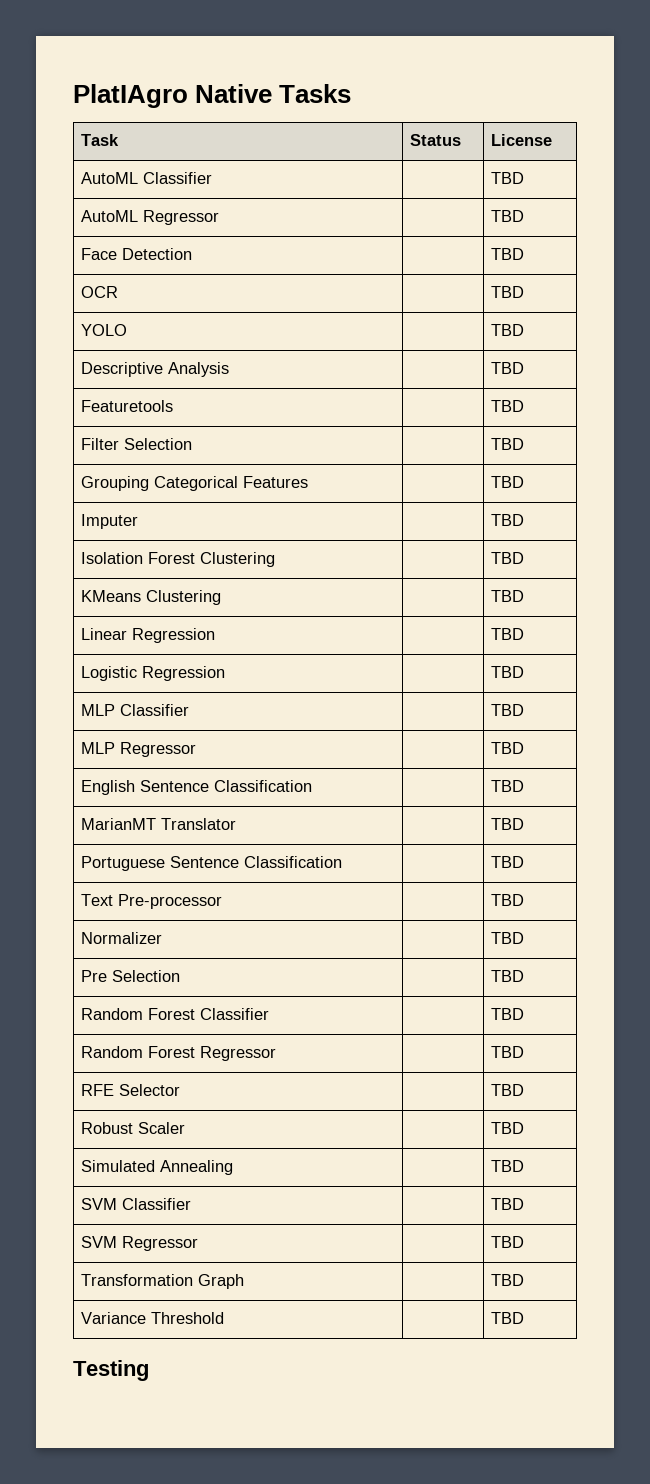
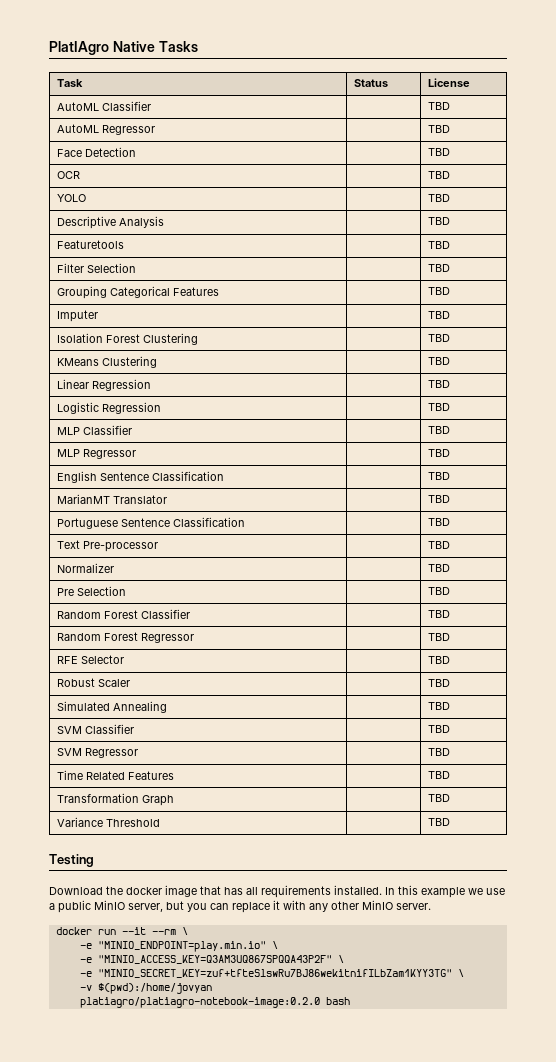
+ Time Related Features | | TBD
+ Download the docker image that has all requirements installed. In this example we use a public MinIO server, but you can replace it with any other MinIO server.
+ docker run --it --rm \
+ -e "MINIO_ENDPOINT=play.min.io" \
+ -e "MINIO_ACCESS_KEY=Q3AM3UQ867SPQQA43P2F" \
+ -e "MINIO_SECRET_KEY=zuf+tfteSlswRu7BJ86wekitnifILbZam1KYY3TG" \
+ -v $(pwd):/home/jovyan
+ platiagro/platiagro-notebook-image:0.2.0 bash

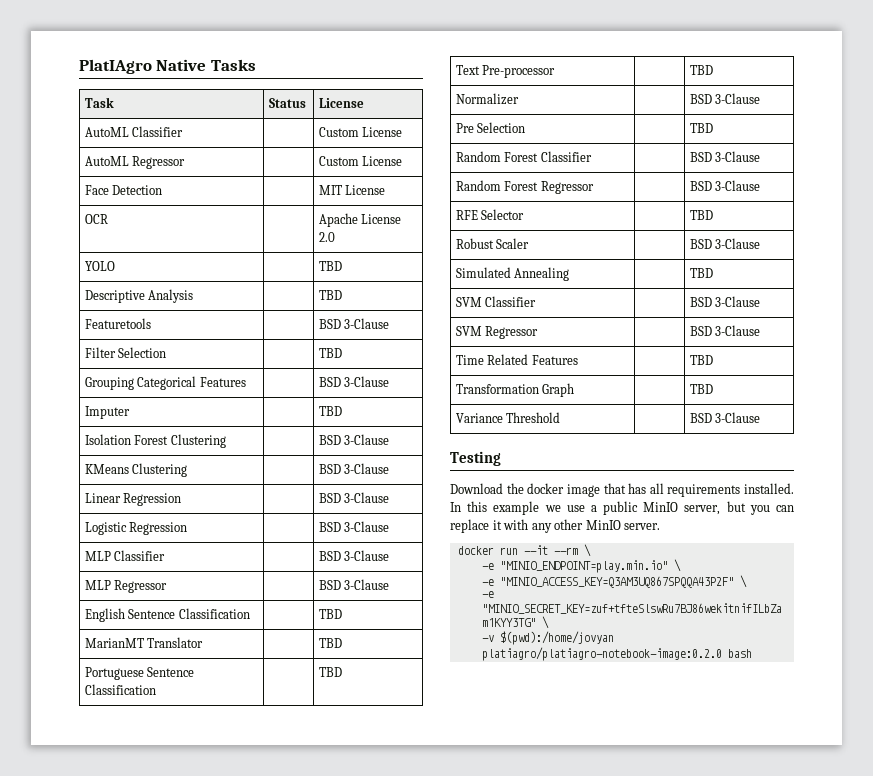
- AutoML Classifier | | TBD
+ AutoML Classifier | | Custom License
- AutoML Regressor | | TBD
+ AutoML Regressor | | Custom License
- Face Detection | | TBD
+ Face Detection | | MIT License
- OCR | | TBD
+ OCR | | Apache License 2.0
- Featuretools | | TBD
+ Featuretools | | BSD 3-Clause
- Grouping Categorical Features | | TBD
+ Grouping Categorical Features | | BSD 3-Clause
- Isolation Forest Clustering | | TBD
+ Isolation Forest Clustering | | BSD 3-Clause
- KMeans Clustering | | TBD
+ KMeans Clustering | | BSD 3-Clause
- Linear Regression | | TBD
+ Linear Regression | | BSD 3-Clause
- Logistic Regression | | TBD
+ Logistic Regression | | BSD 3-Clause
- MLP Classifier | | TBD
+ MLP Classifier | | BSD 3-Clause
- MLP Regressor | | TBD
+ MLP Regressor | | BSD 3-Clause
- Normalizer | | TBD
+ Normalizer | | BSD 3-Clause
- Random Forest Classifier | | TBD
+ Random Forest Classifier | | BSD 3-Clause
- Random Forest Regressor | | TBD
+ Random Forest Regressor | | BSD 3-Clause
- Robust Scaler | | TBD
+ Robust Scaler | | BSD 3-Clause
- SVM Classifier | | TBD
+ SVM Classifier | | BSD 3-Clause
- SVM Regressor | | TBD
+ SVM Regressor | | BSD 3-Clause
- Variance Threshold | | TBD
+ Variance Threshold | | BSD 3-Clause

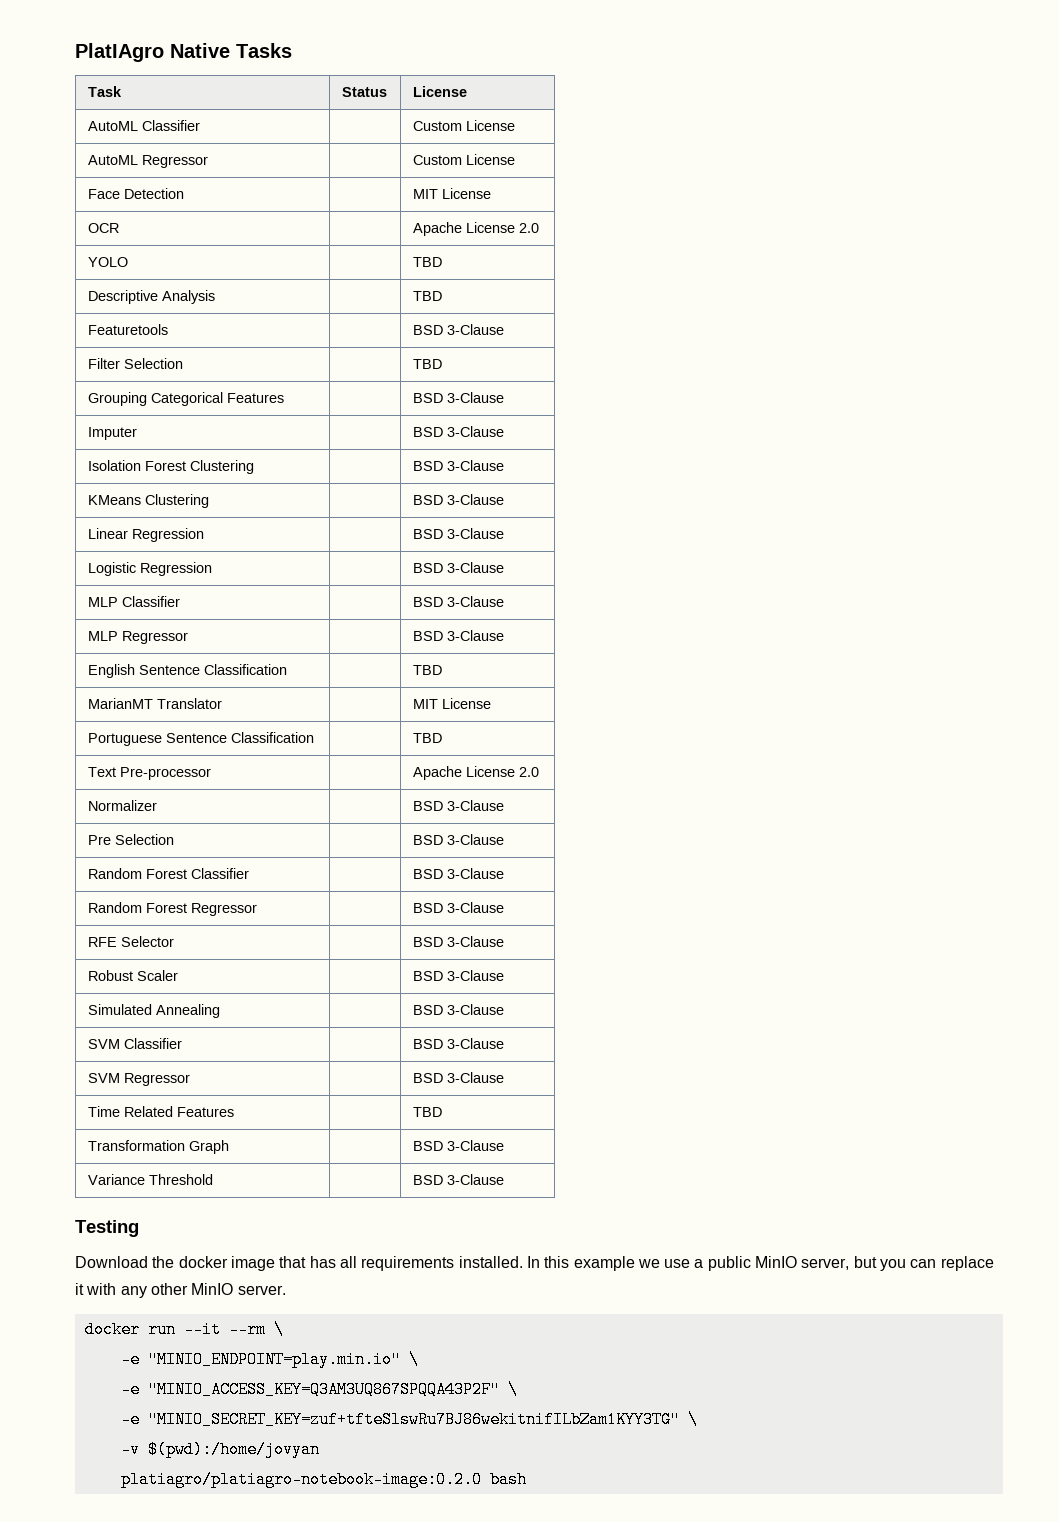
- Imputer | | TBD
+ Imputer | | BSD 3-Clause
- MarianMT Translator | | TBD
+ MarianMT Translator | | MIT License
- Text Pre-processor | | TBD
+ Text Pre-processor | | Apache License 2.0
- Pre Selection | | TBD
+ Pre Selection | | BSD 3-Clause
- RFE Selector | | TBD
+ RFE Selector | | BSD 3-Clause
- Simulated Annealing | | TBD
+ Simulated Annealing | | BSD 3-Clause
- Transformation Graph | | TBD
+ Transformation Graph | | BSD 3-Clause

